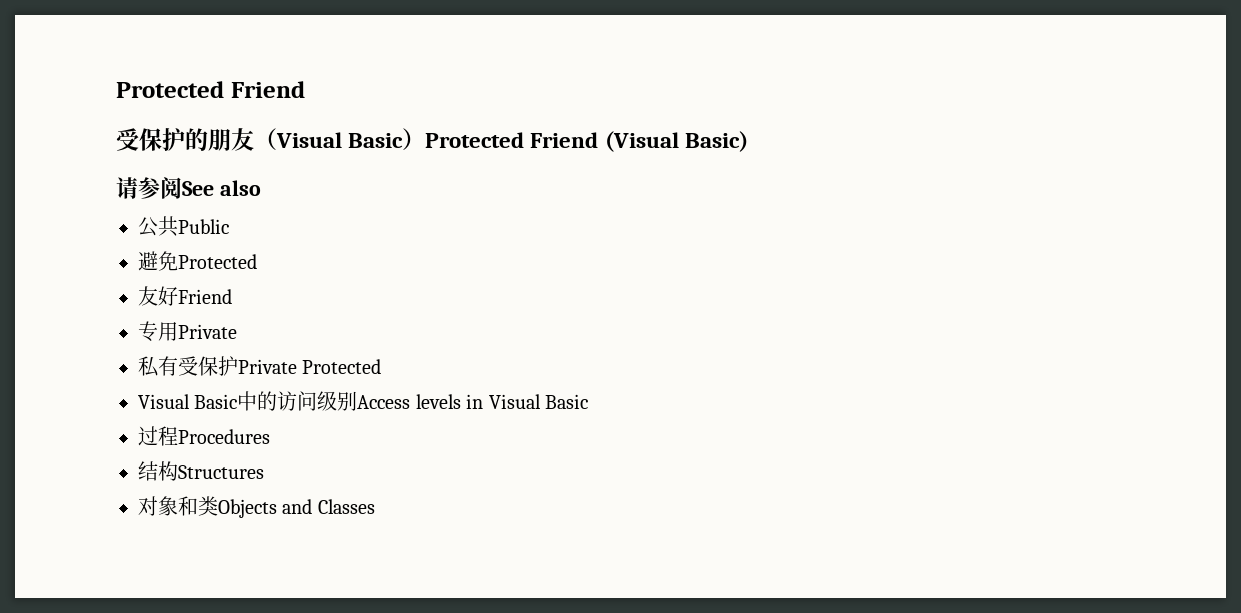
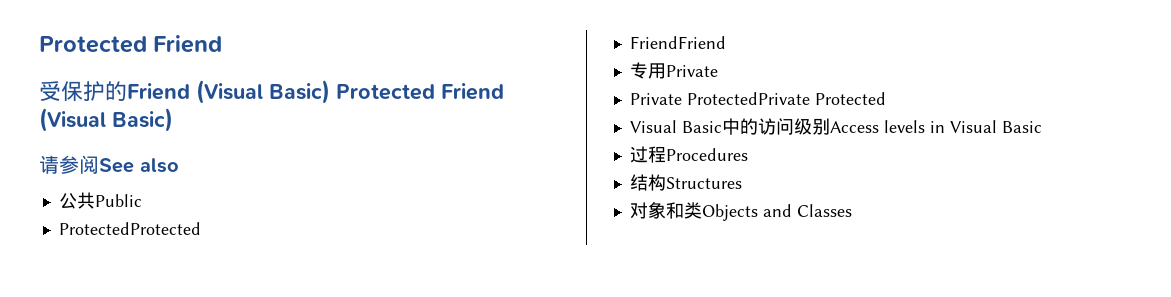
- 受保护的朋友（Visual Basic）Protected Friend (Visual Basic)
+ 受保护的Friend (Visual Basic) Protected Friend (Visual Basic)
- 避免Protected
- 友好Friend
+ ProtectedProtected
+ FriendFriend
- 私有受保护Private Protected
+ Private ProtectedPrivate Protected

